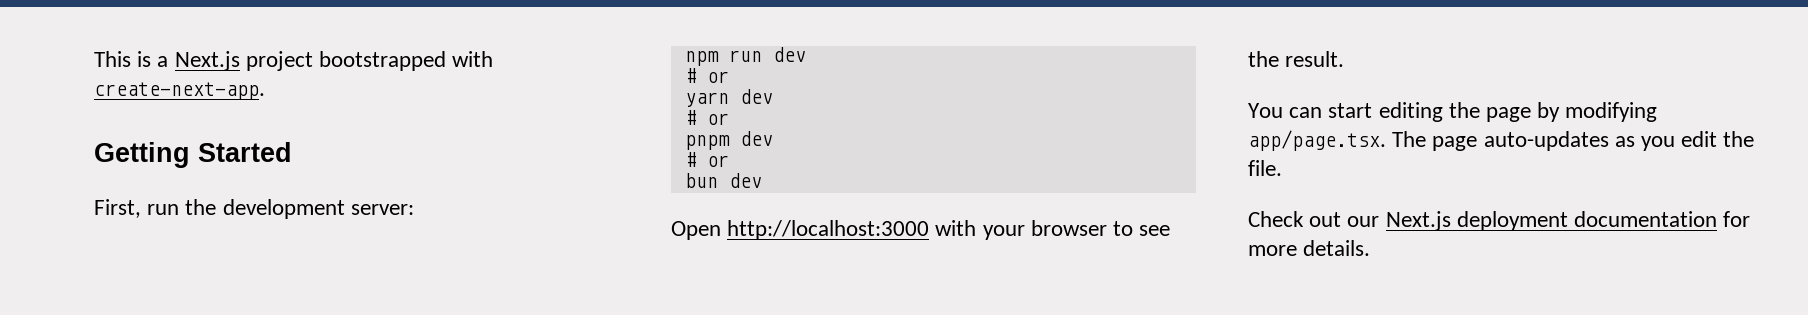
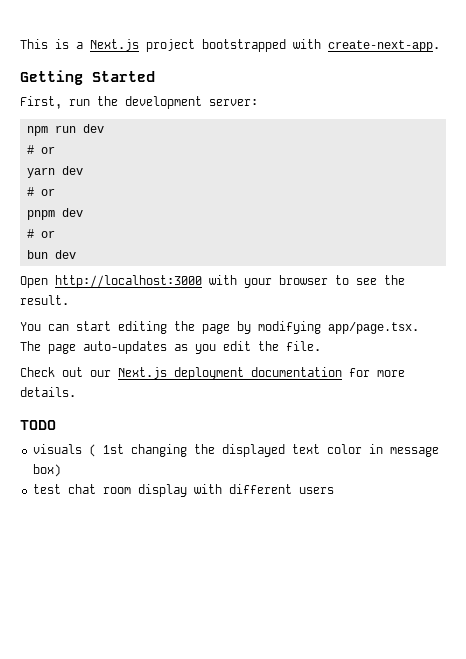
+ TODO
+ visuals ( 1st changing the displayed text color in message box)
+ test chat room display with different users

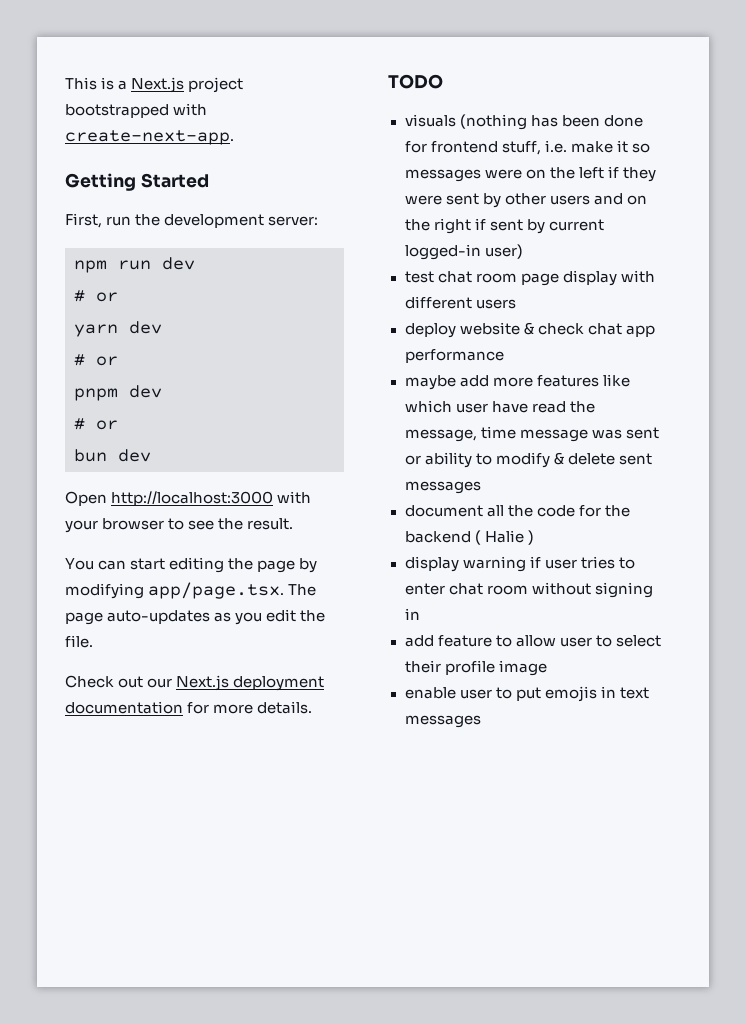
- visuals ( 1st changing the displayed text color in message box)
+ visuals (nothing has been done for frontend stuff, i.e. make it so messages were on the left if they were sent by other users and on the right if sent by current logged-in user)
- test chat room display with different users
+ test chat room page display with different users
+ deploy website & check chat app performance
+ maybe add more features like which user have read the message, time message was sent or ability to modify & delete sent messages
+ document all the code for the backend ( Halie )
+ display warning if user tries to enter chat room without signing in
+ add feature to allow user to select their profile image
+ enable user to put emojis in text messages

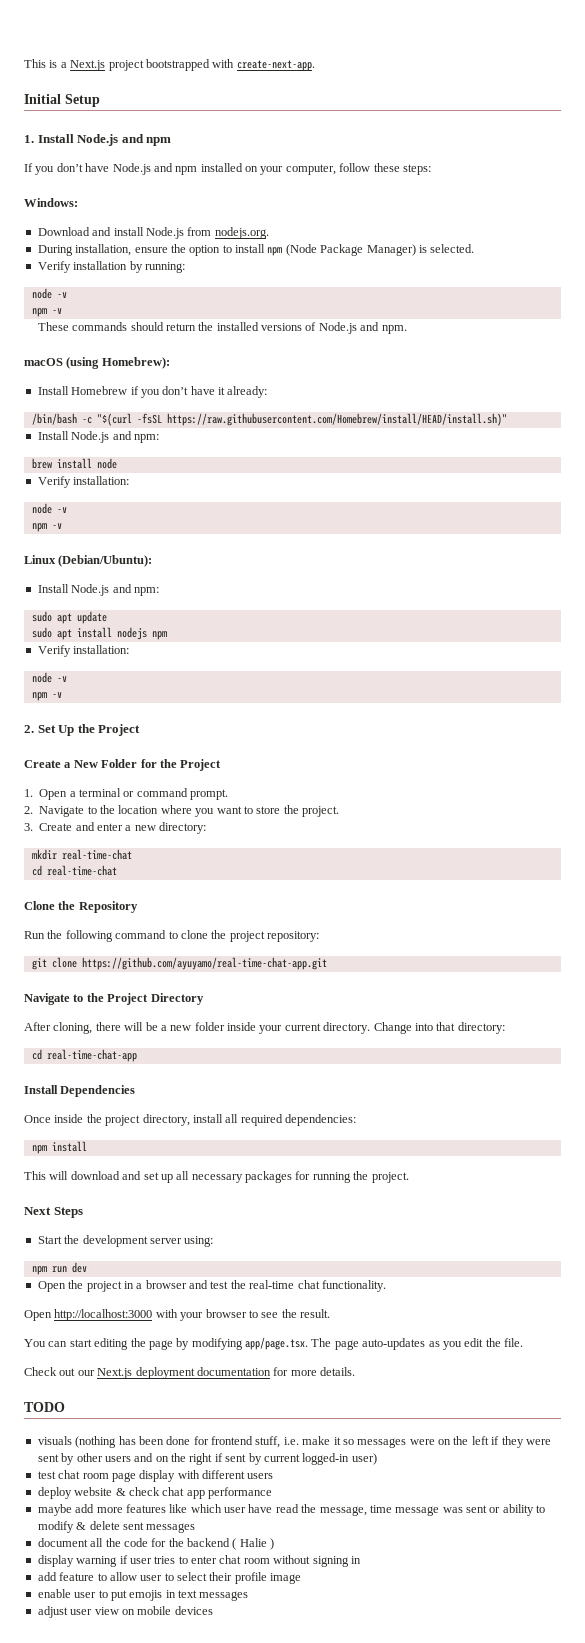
- Getting Started
- First, run the development server:
+ Initial Setup
+ 1. Install Node.js and npm
+ If you don’t have Node.js and npm installed on your computer, follow these steps:
+ Windows:
+ Download and install Node.js from nodejs.org.
+ During installation, ensure the option to install npm (Node Package Manager) is selected.
+ Verify installation by running:
+ node -v
+ npm -v
+ These commands should return the installed versions of Node.js and npm.
+ macOS (using Homebrew):
+ Install Homebrew if you don’t have it already:
+ /bin/bash -c "$(curl -fsSL https://raw.githubusercontent.com/Homebrew/install/HEAD/install.sh)"
+ Install Node.js and npm:
+ brew install node
+ Verify installation:
+ node -v
+ npm -v
+ Linux (Debian/Ubuntu):
+ Install Node.js and npm:
+ sudo apt update
+ sudo apt install nodejs npm
+ Verify installation:
+ node -v
+ npm -v
+ 2. Set Up the Project
+ Create a New Folder for the Project
+ 1. Open a terminal or command prompt.
+ 2. Navigate to the location where you want to store the project.
+ 3. Create and enter a new directory:
+ mkdir real-time-chat
+ cd real-time-chat
+ Clone the Repository
+ Run the following command to clone the project repository:
+ git clone https://github.com/ayuyamo/real-time-chat-app.git
+ Navigate to the Project Directory
+ After cloning, there will be a new folder inside your current directory. Change into that directory:
+ cd real-time-chat-app
+ Install Dependencies
+ Once inside the project directory, install all required dependencies:
+ npm install
+ This will download and set up all necessary packages for running the project.
+ Next Steps
+ Start the development server using:
  npm run dev
- # or
- yarn dev
- # or
- pnpm dev
- # or
- bun dev
+ Open the project in a browser and test the real-time chat functionality.
+ adjust user view on mobile devices

